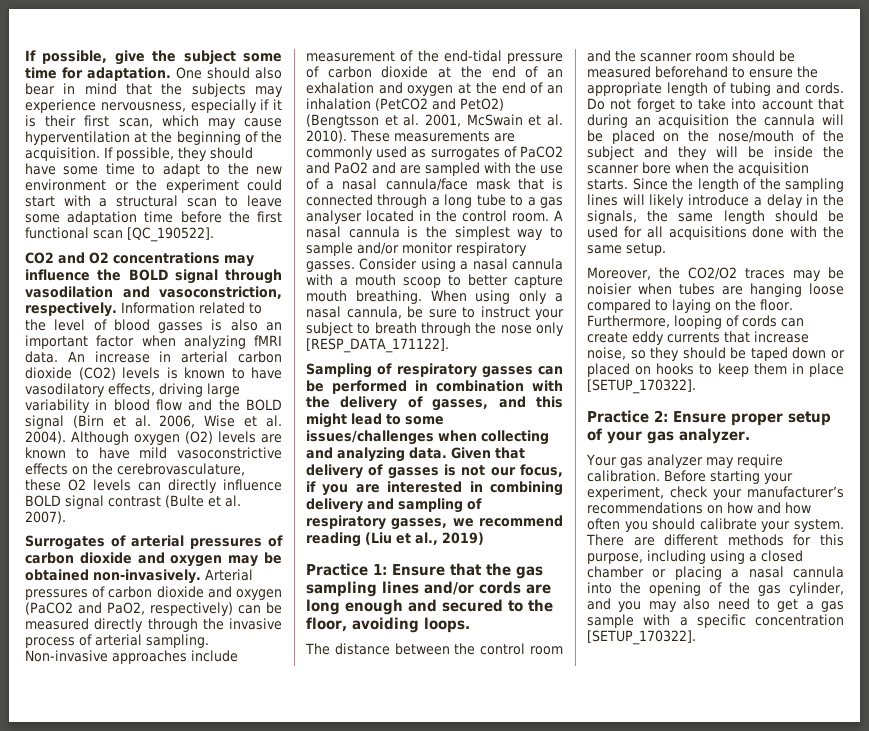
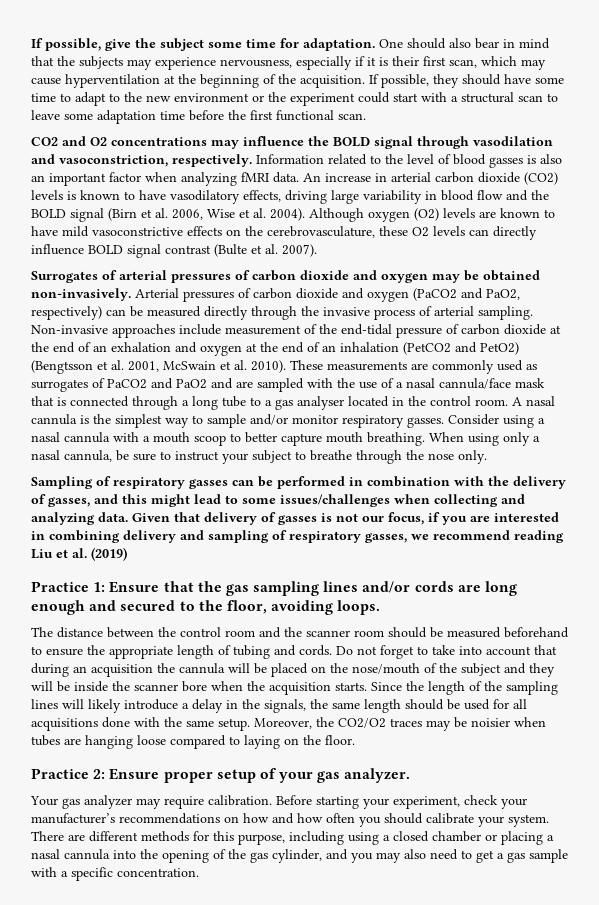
- If possible, they should have some time to adapt to the new environment or the experiment could start with a structural scan to leave some adaptation time before the first functional scan [QC_190522].
+ If possible, they should have some time to adapt to the new environment or the experiment could start with a structural scan to leave some adaptation time before the first functional scan.
- When using only a nasal cannula, be sure to instruct your subject to breath through the nose only [RESP_DATA_171122].
+ When using only a nasal cannula, be sure to instruct your subject to breathe through the nose only.
- Given that delivery of gasses is not our focus, if you are interested in combining delivery and sampling of respiratory gasses, we recommend reading (Liu et al., 2019)
+ Given that delivery of gasses is not our focus, if you are interested in combining delivery and sampling of respiratory gasses, we recommend reading Liu et al. (2019)
- Since the length of the sampling lines will likely introduce a delay in the signals, the same length should be used for all acquisitions done with the same setup.
- Moreover, the CO2/O2 traces may be noisier when tubes are hanging loose compared to laying on the floor. Furthermore, looping of cords can create eddy currents that increase noise, so they should be taped down or placed on hooks to keep them in place [SETUP_170322].
+ Since the length of the sampling lines will likely introduce a delay in the signals, the same length should be used for all acquisitions done with the same setup. Moreover, the CO2/O2 traces may be noisier when tubes are hanging loose compared to laying on the floor.
- There are different methods for this purpose, including using a closed chamber or placing a nasal cannula into the opening of the gas cylinder, and you may also need to get a gas sample with a specific concentration [SETUP_170322].
+ There are different methods for this purpose, including using a closed chamber or placing a nasal cannula into the opening of the gas cylinder, and you may also need to get a gas sample with a specific concentration.

